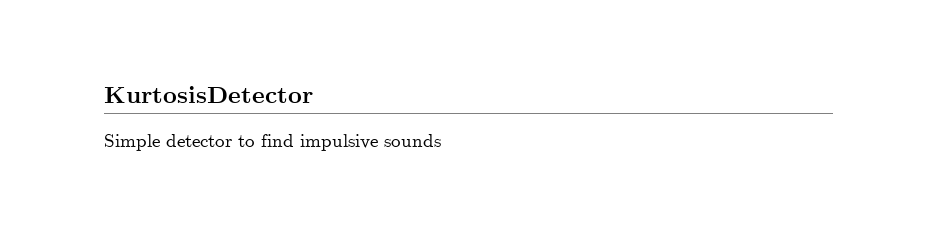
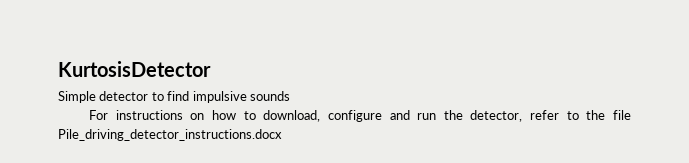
+ For instructions on how to download, configure and run the detector, refer to the file Pile_driving_detector_instructions.docx

